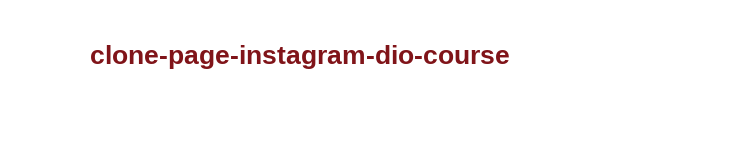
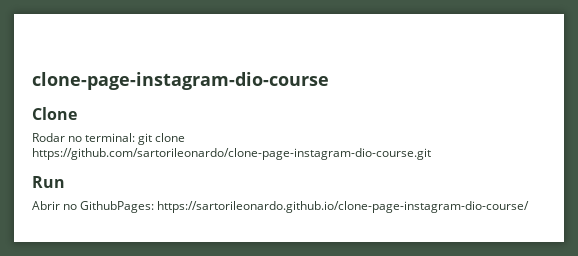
+ Clone
+ Rodar no terminal: git clone https://github.com/sartorileonardo/clone-page-instagram-dio-course.git
+ Run
+ Abrir no GithubPages: https://sartorileonardo.github.io/clone-page-instagram-dio-course/

